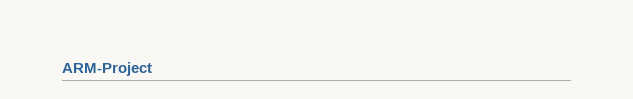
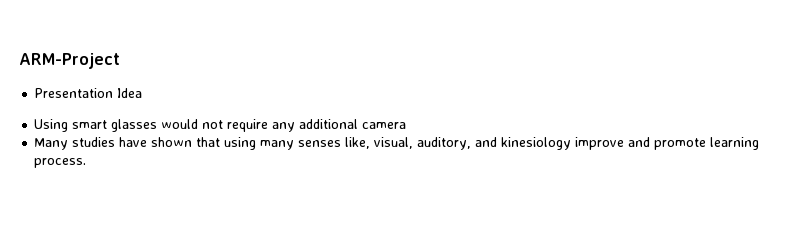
+ Presentation Idea
+ Using smart glasses would not require any additional camera
+ Many studies have shown that using many senses like, visual, auditory, and kinesiology improve and promote learning process.

